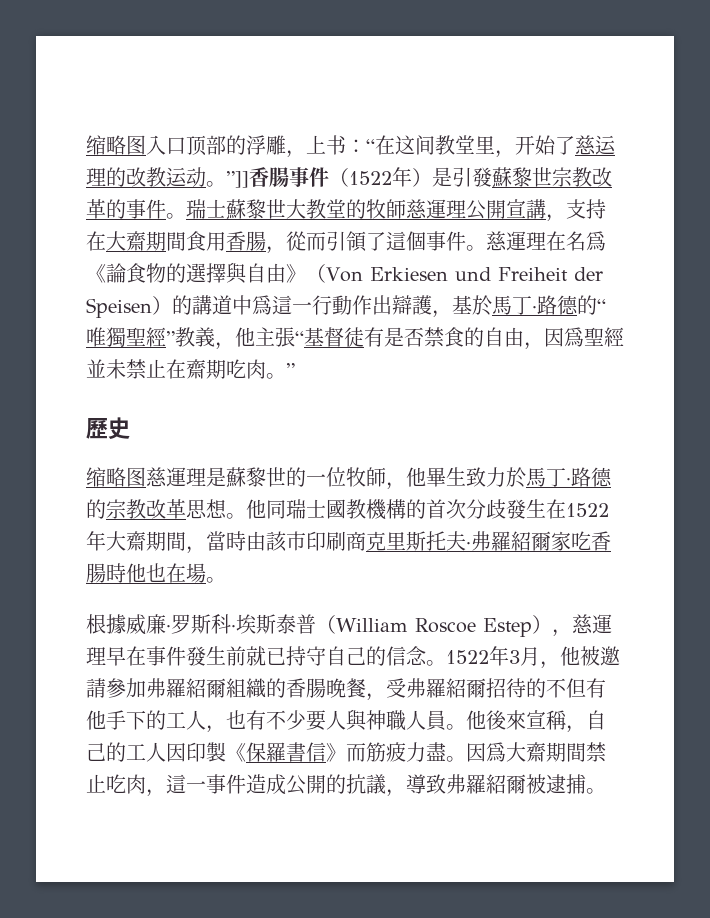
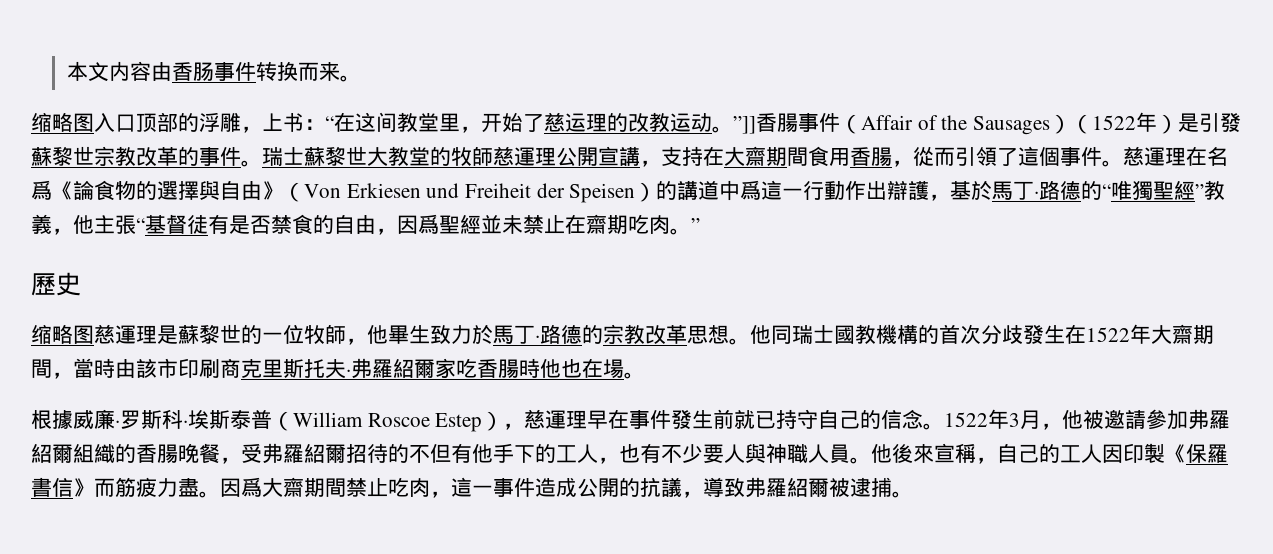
+ 本文内容由香肠事件转换而来。
- 缩略图入口顶部的浮雕，上书：“在这间教堂里，开始了慈运理的改教运动。”]]香腸事件（1522年）是引發蘇黎世宗教改革的事件。
+ 缩略图入口顶部的浮雕，上书：“在这间教堂里，开始了慈运理的改教运动。”]]香腸事件（Affair of the Sausages）（1522年）是引發蘇黎世宗教改革的事件。

